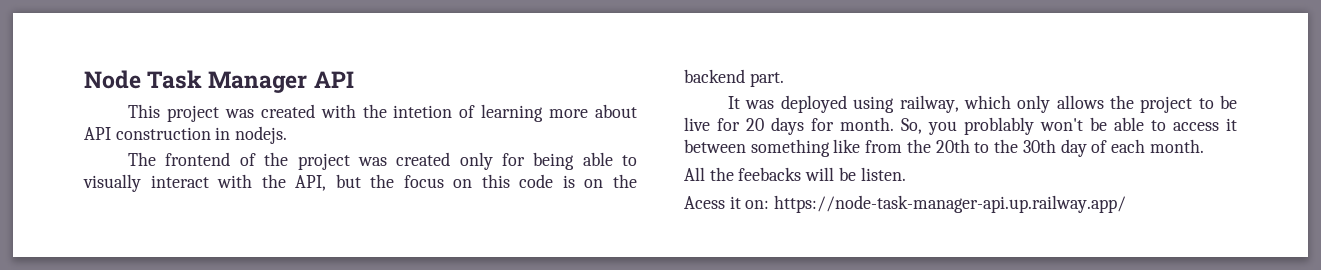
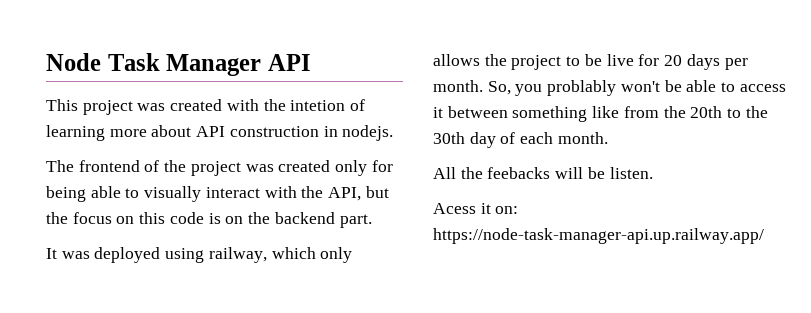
- It was deployed using railway, which only allows the project to be live for 20 days for month.
+ It was deployed using railway, which only allows the project to be live for 20 days per month.

